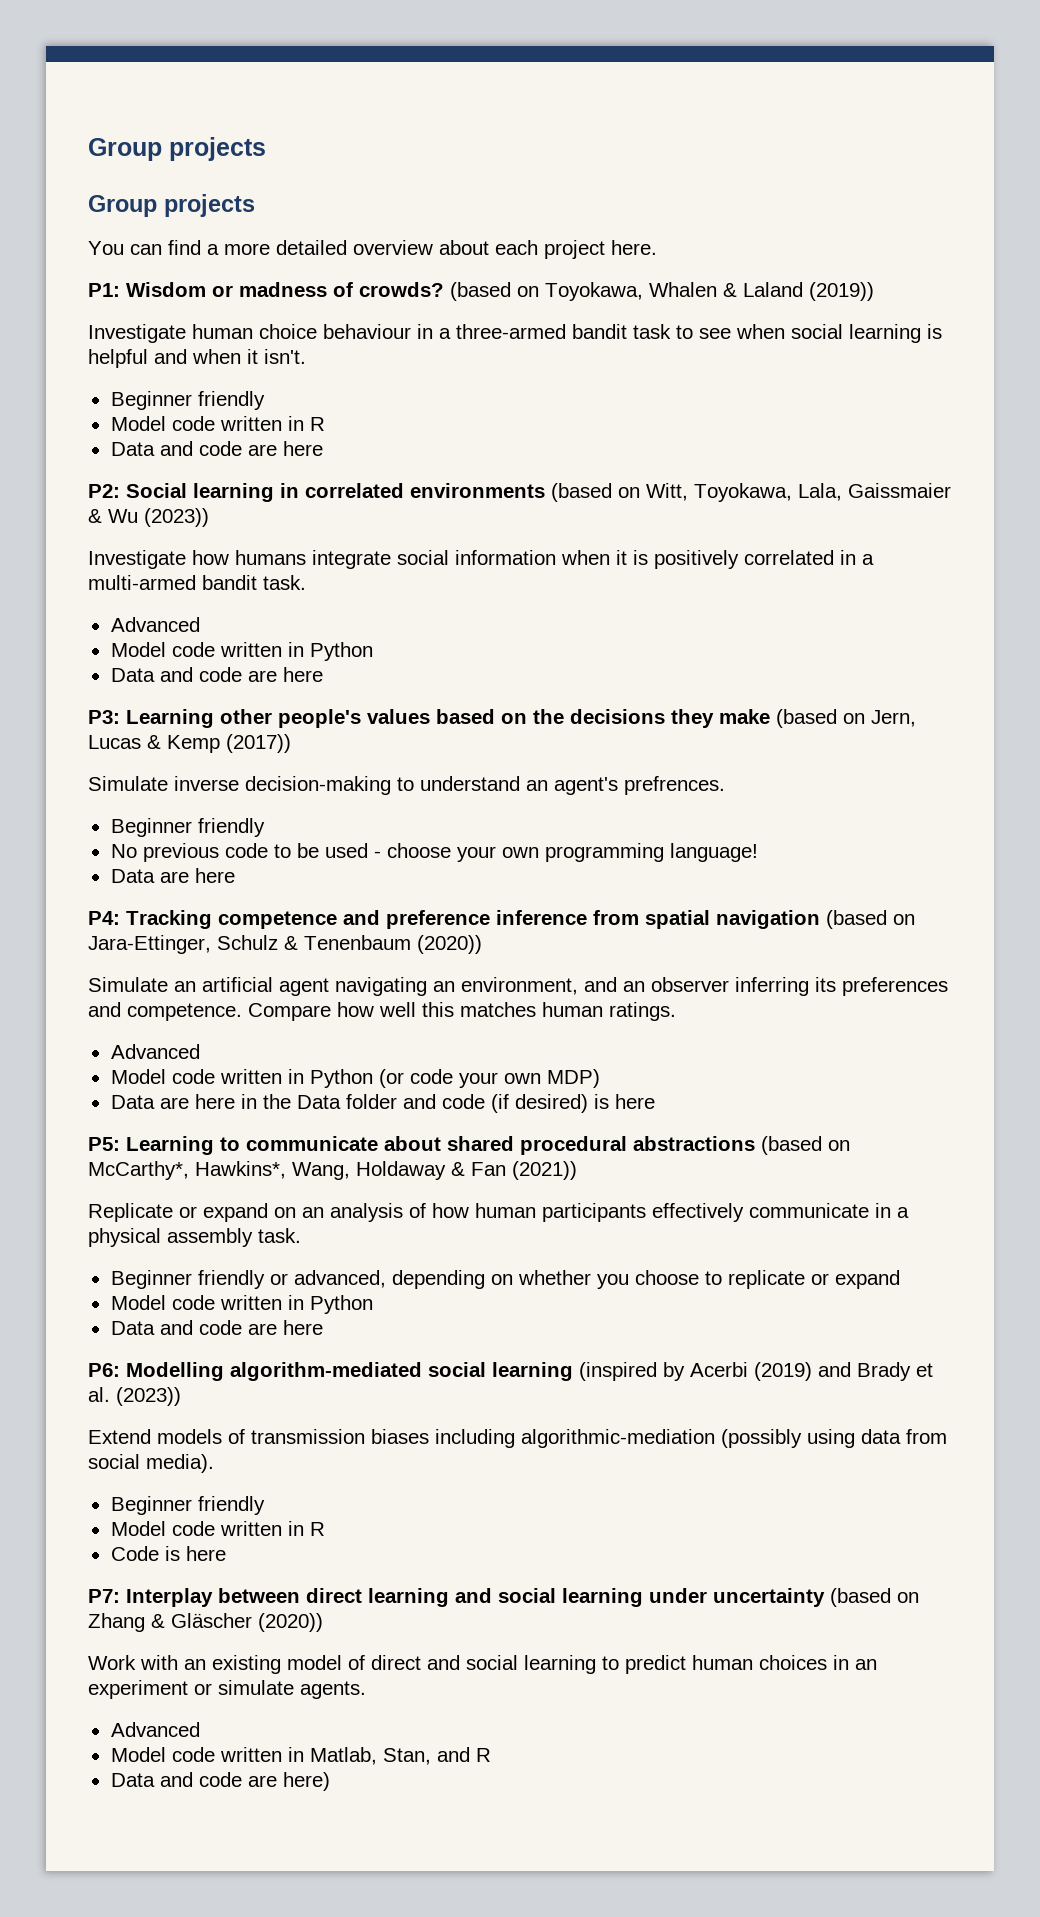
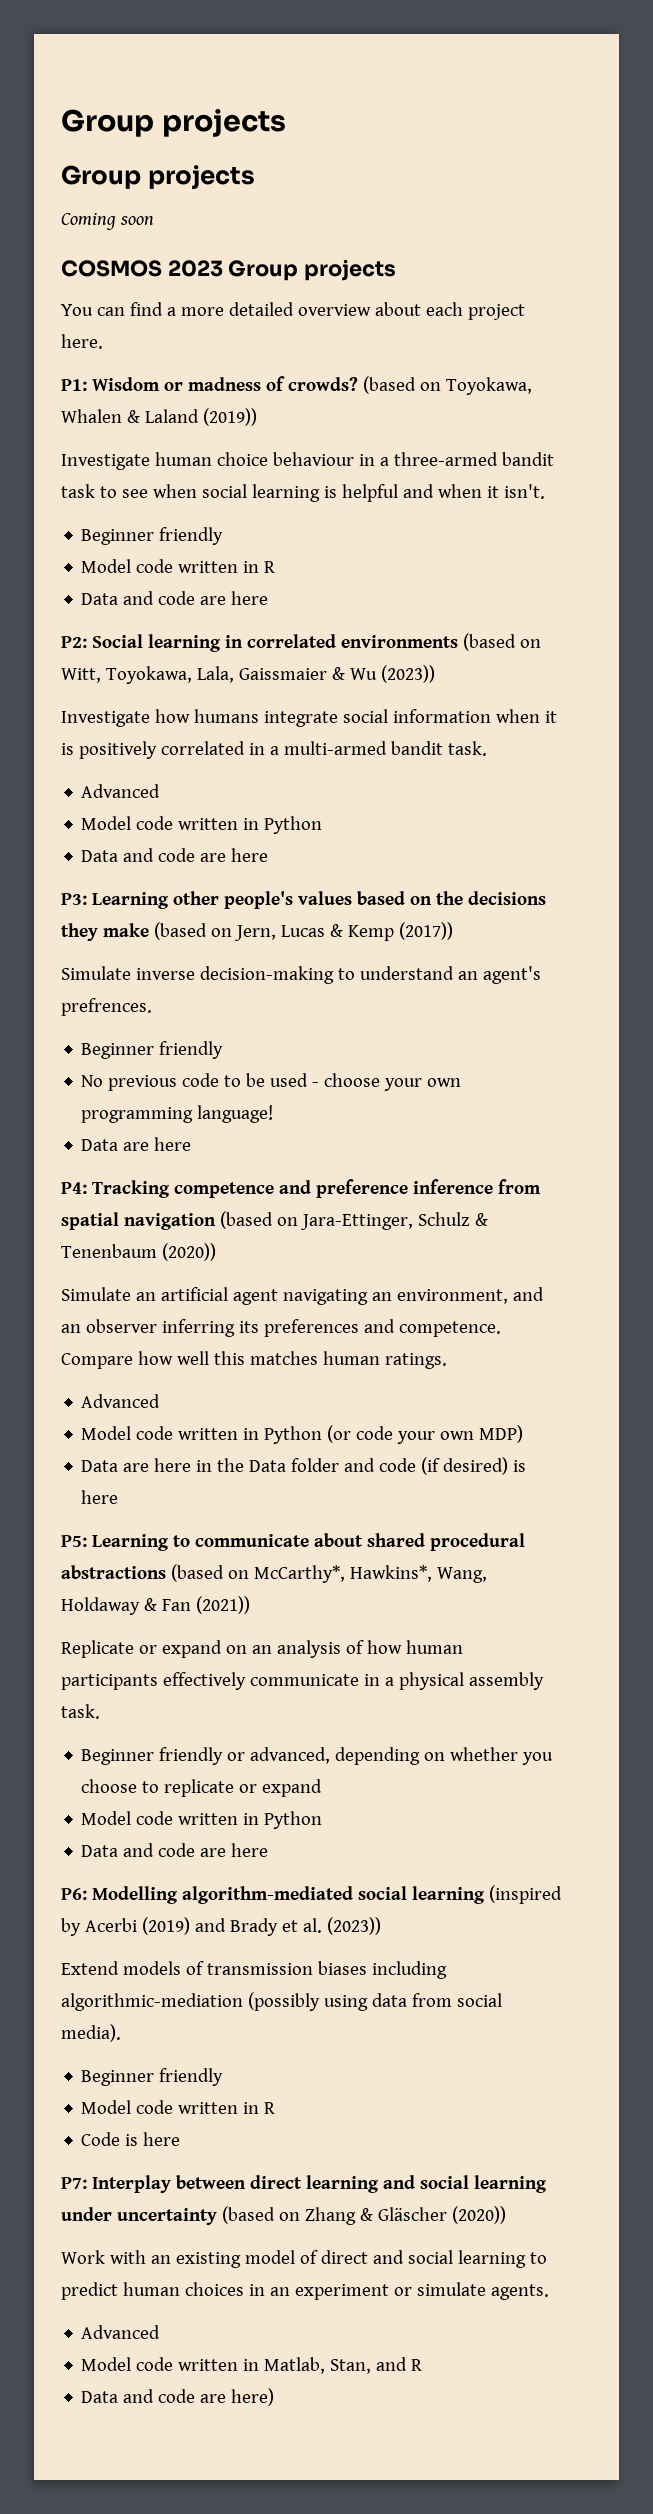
+ Coming soon
+ COSMOS 2023 Group projects

